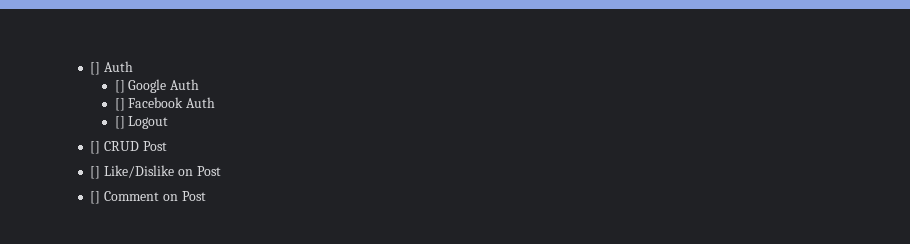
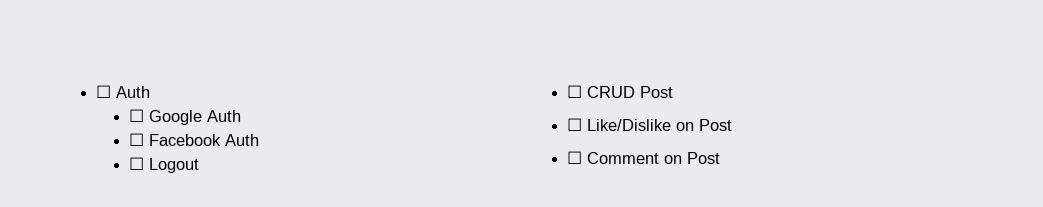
- [] Auth
- [] Google Auth
+ ☐ Auth
+ ☐ Google Auth
- [] Facebook Auth
+ ☐ Facebook Auth
- [] Logout
+ ☐ Logout
- [] CRUD Post
+ ☐ CRUD Post
- [] Like/Dislike on Post
+ ☐ Like/Dislike on Post
- [] Comment on Post
+ ☐ Comment on Post

